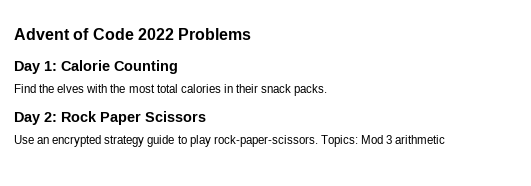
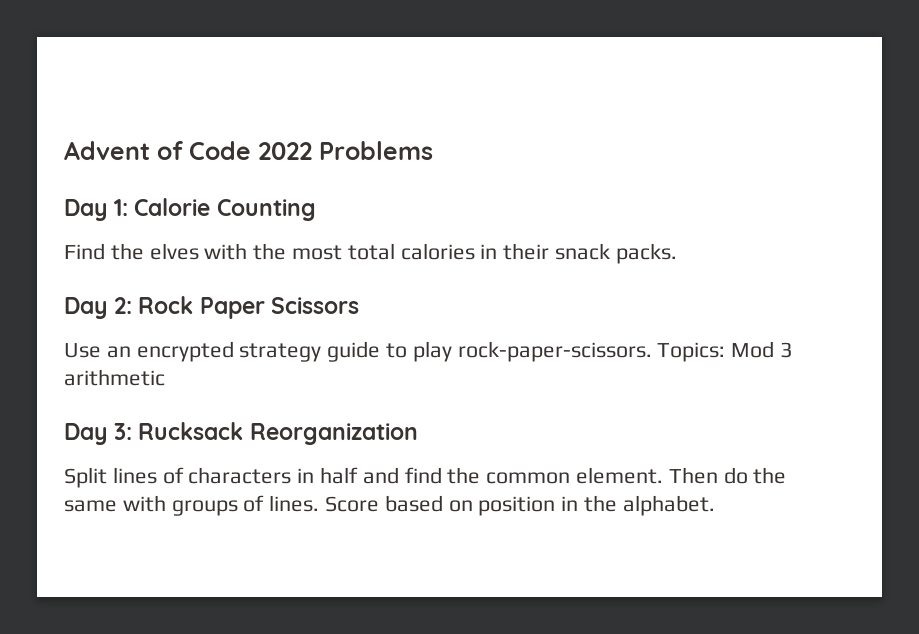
+ Day 3: Rucksack Reorganization
+ Split lines of characters in half and find the common element. Then do the same with groups of lines. Score based on position in the alphabet.

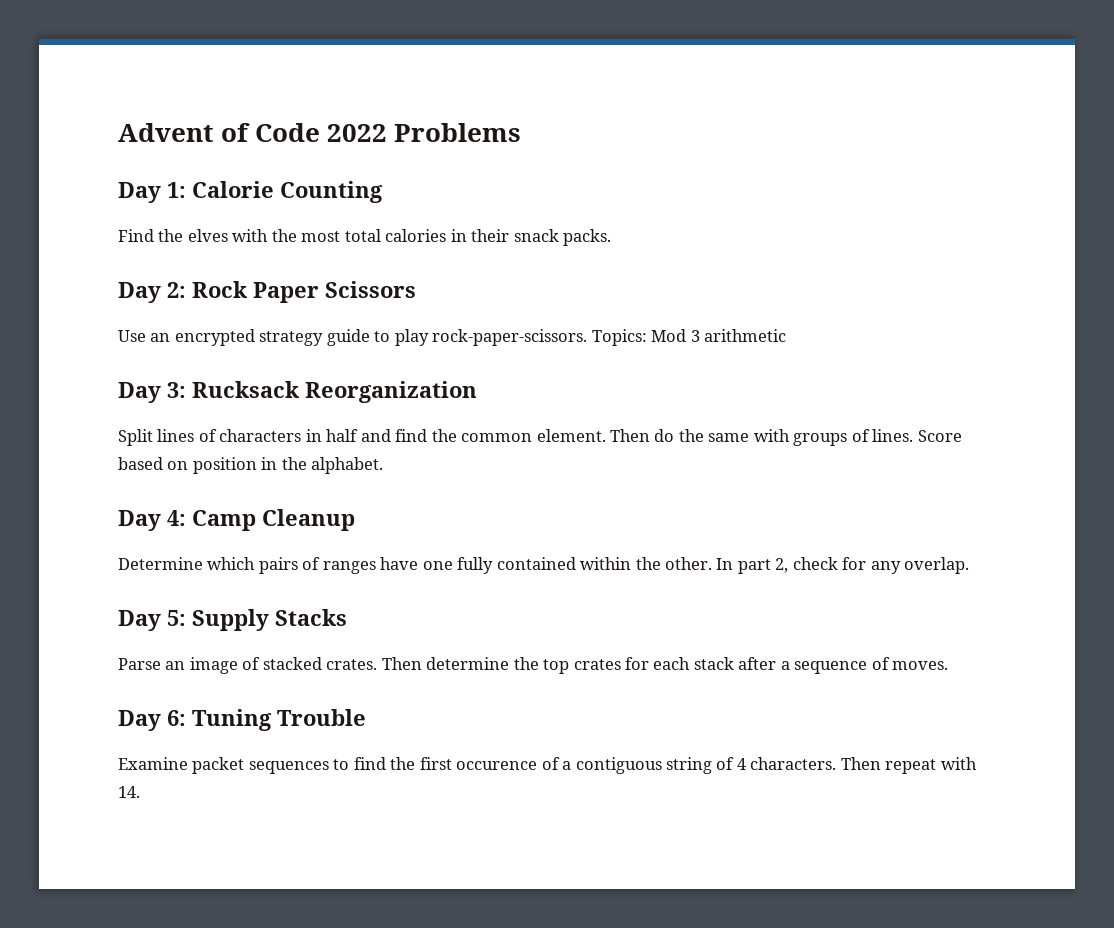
+ Day 4: Camp Cleanup
+ Determine which pairs of ranges have one fully contained within the other. In part 2, check for any overlap.
+ Day 5: Supply Stacks
+ Parse an image of stacked crates. Then determine the top crates for each stack after a sequence of moves.
+ Day 6: Tuning Trouble
+ Examine packet sequences to find the first occurence of a contiguous string of 4 characters. Then repeat with 14.

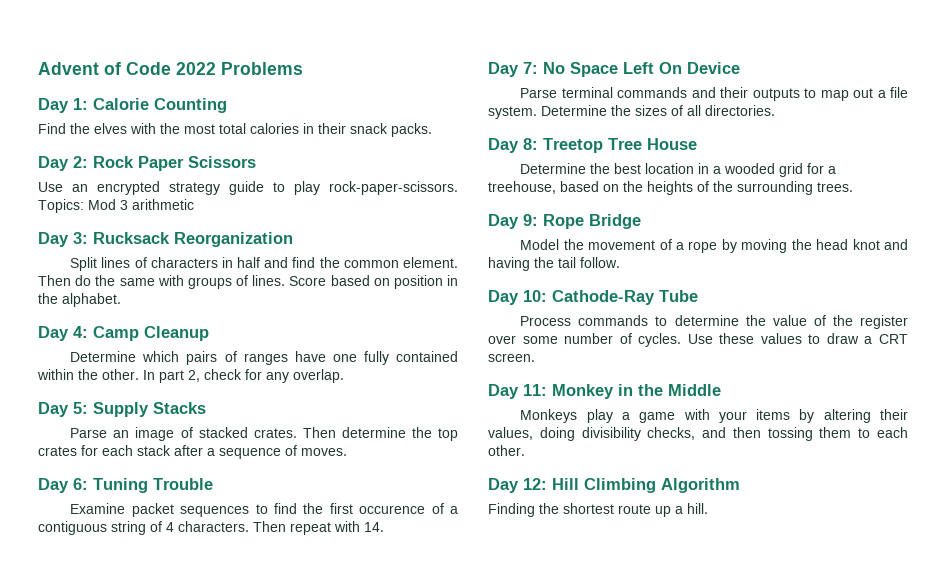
+ Day 7: No Space Left On Device
+ Parse terminal commands and their outputs to map out a file system. Determine the sizes of all directories.
+ Day 8: Treetop Tree House
+ Determine the best location in a wooded grid for a treehouse, based on the heights of the surrounding trees.
+ Day 9: Rope Bridge
+ Model the movement of a rope by moving the head knot and having the tail follow.
+ Day 10: Cathode-Ray Tube
+ Process commands to determine the value of the register over some number of cycles. Use these values to draw a CRT screen.
+ Day 11: Monkey in the Middle
+ Monkeys play a game with your items by altering their values, doing divisibility checks, and then tossing them to each other.
+ Day 12: Hill Climbing Algorithm
+ Finding the shortest route up a hill.

